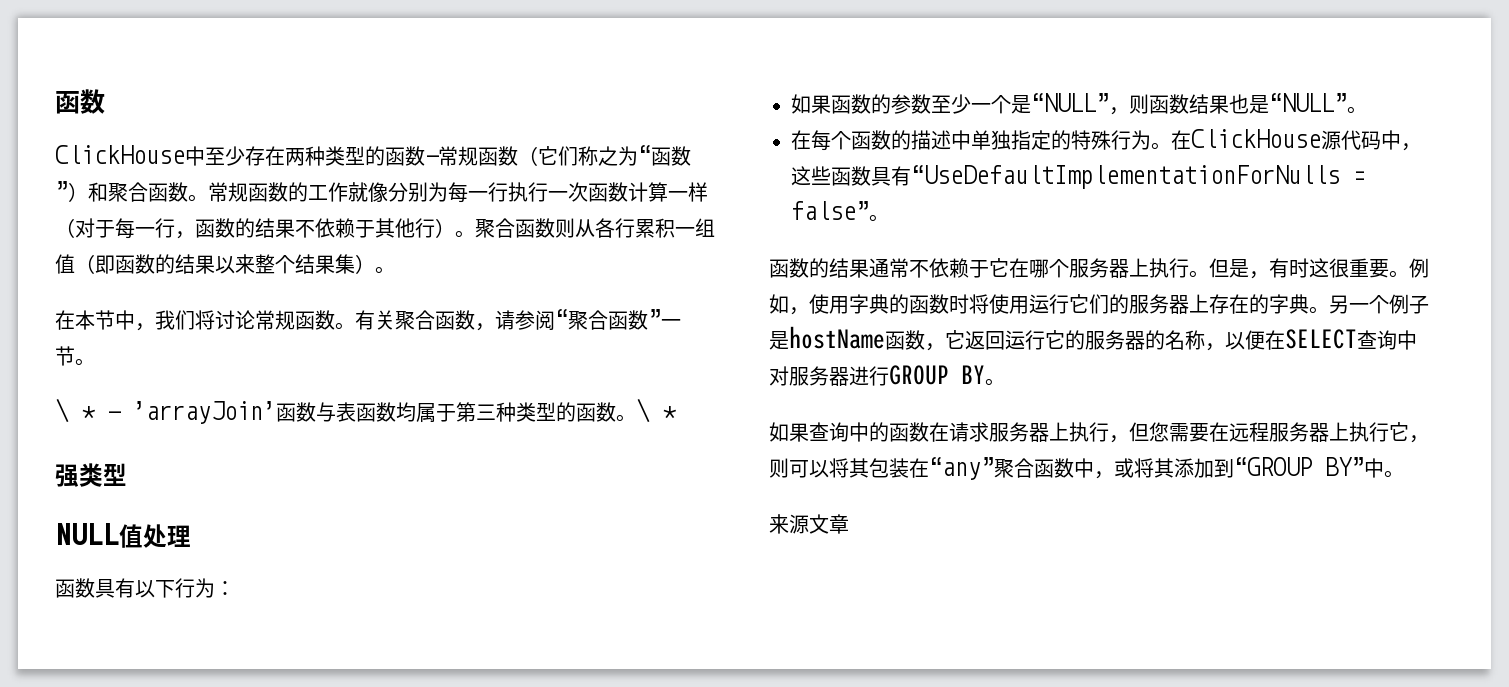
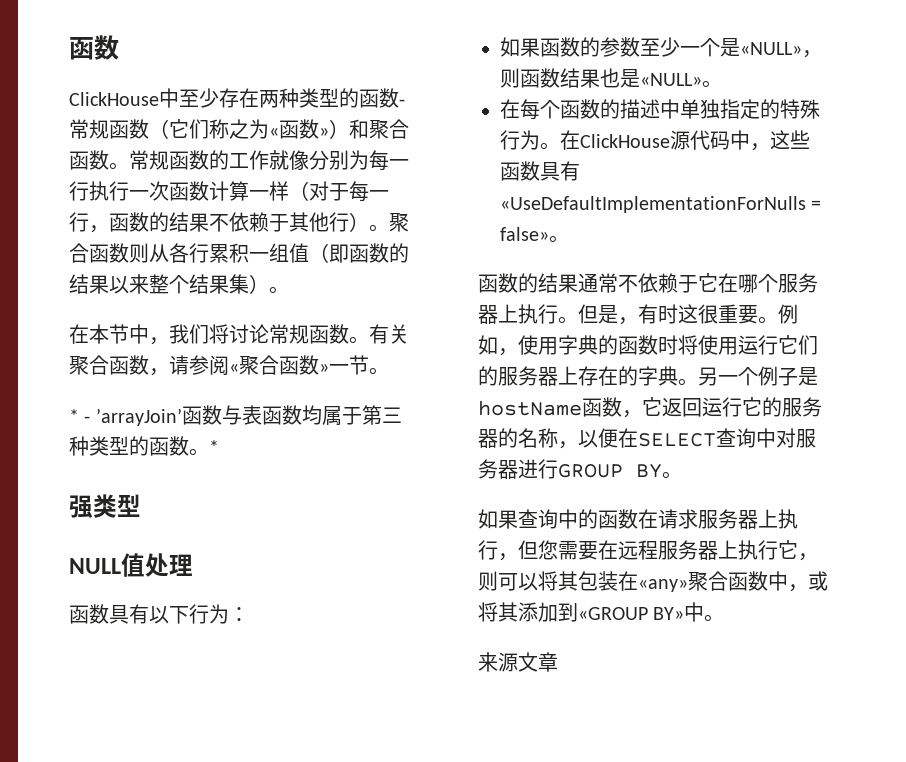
- ClickHouse中至少存在两种类型的函数-常规函数（它们称之为“函数”）和聚合函数。
+ ClickHouse中至少存在两种类型的函数-常规函数（它们称之为«函数»）和聚合函数。
- 有关聚合函数，请参阅“聚合函数”一节。
+ 有关聚合函数，请参阅«聚合函数»一节。
- \ * - ’arrayJoin’函数与表函数均属于第三种类型的函数。\ *
+ * - ’arrayJoin’函数与表函数均属于第三种类型的函数。*
- 如果函数的参数至少一个是“NULL”，则函数结果也是“NULL”。
+ 如果函数的参数至少一个是«NULL»，则函数结果也是«NULL»。
- 在ClickHouse源代码中，这些函数具有“UseDefaultImplementationForNulls = false”。
+ 在ClickHouse源代码中，这些函数具有«UseDefaultImplementationForNulls = false»。
- 如果查询中的函数在请求服务器上执行，但您需要在远程服务器上执行它，则可以将其包装在“any”聚合函数中，或将其添加到“GROUP BY”中。
+ 如果查询中的函数在请求服务器上执行，但您需要在远程服务器上执行它，则可以将其包装在«any»聚合函数中，或将其添加到«GROUP BY»中。

